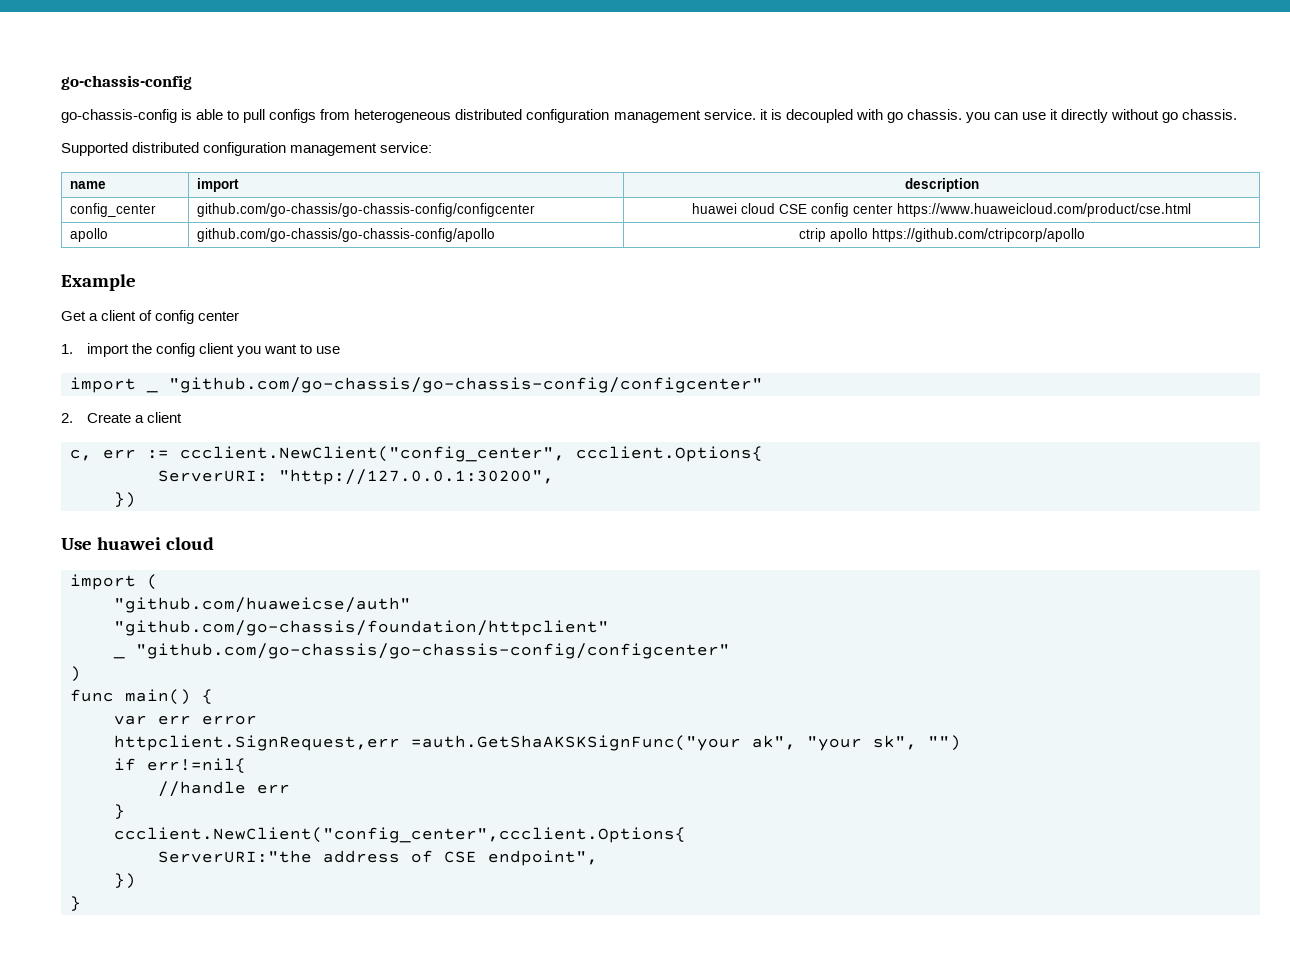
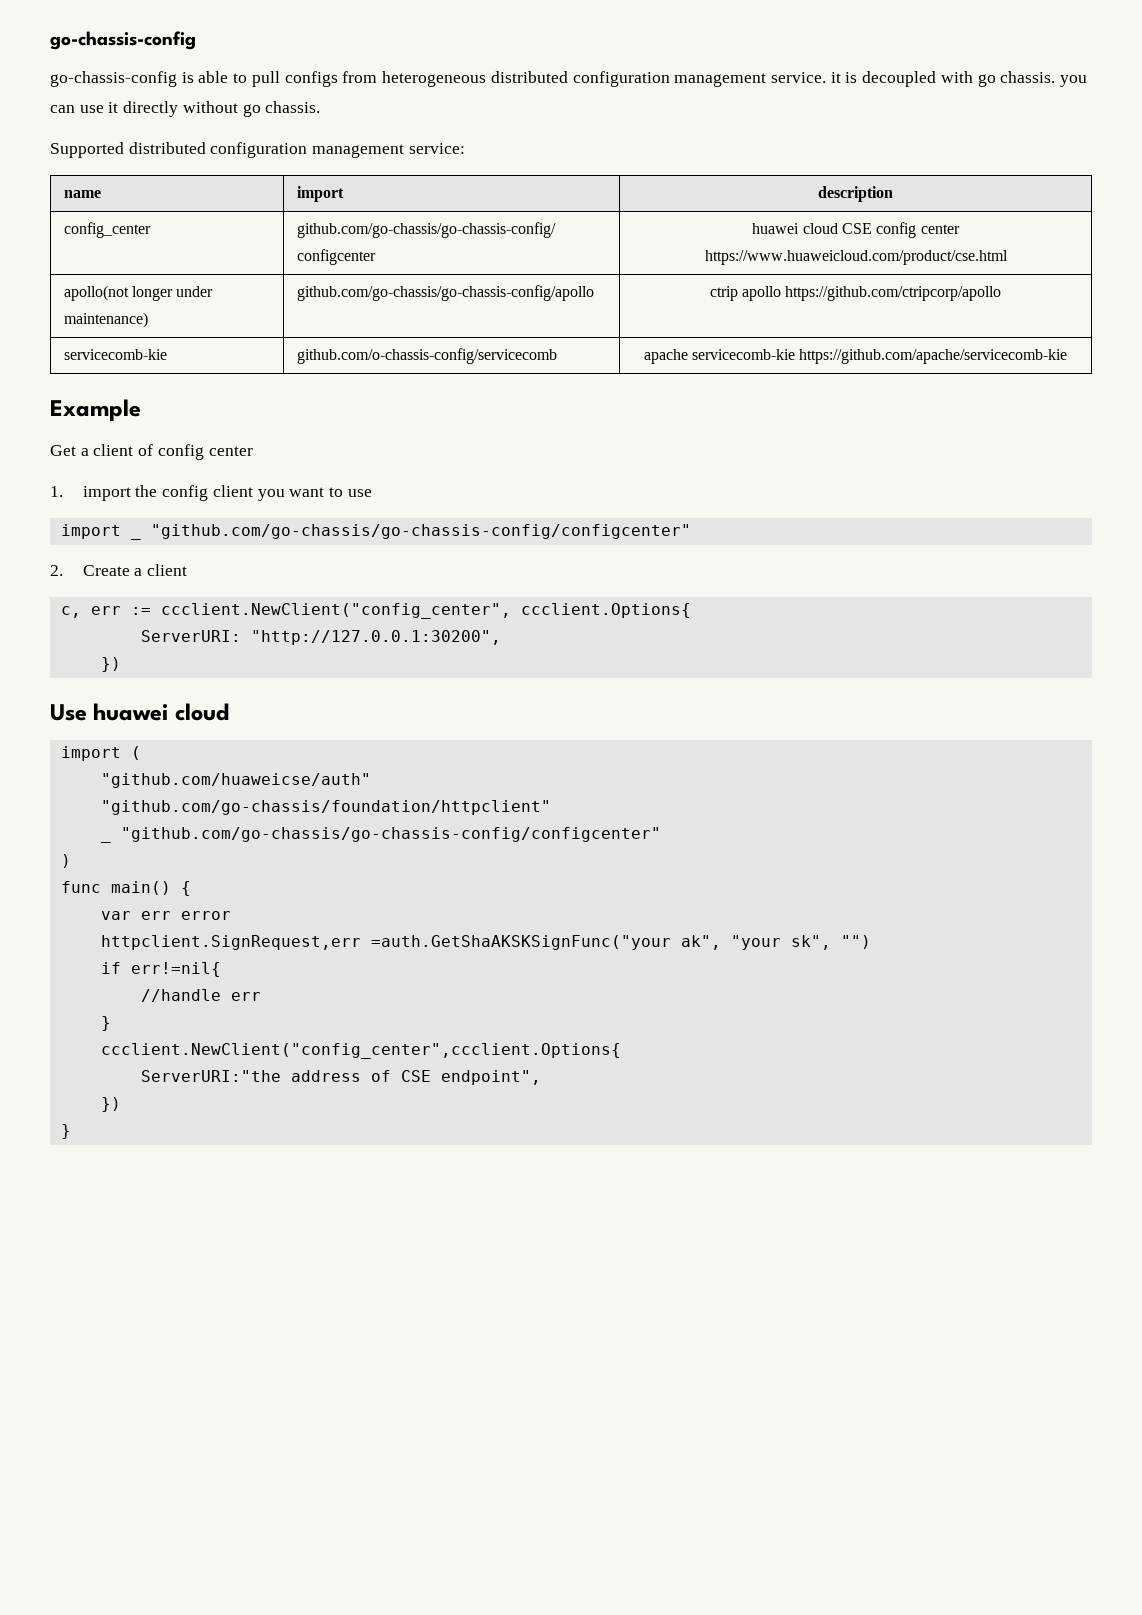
- apollo | github.com/go-chassis/go-chassis-config/apollo | ctrip apollo https://github.com/ctripcorp/apollo
+ apollo(not longer under maintenance) | github.com/go-chassis/go-chassis-config/apollo | ctrip apollo https://github.com/ctripcorp/apollo
+ servicecomb-kie | github.com/o-chassis-config/servicecomb | apache servicecomb-kie https://github.com/apache/servicecomb-kie

